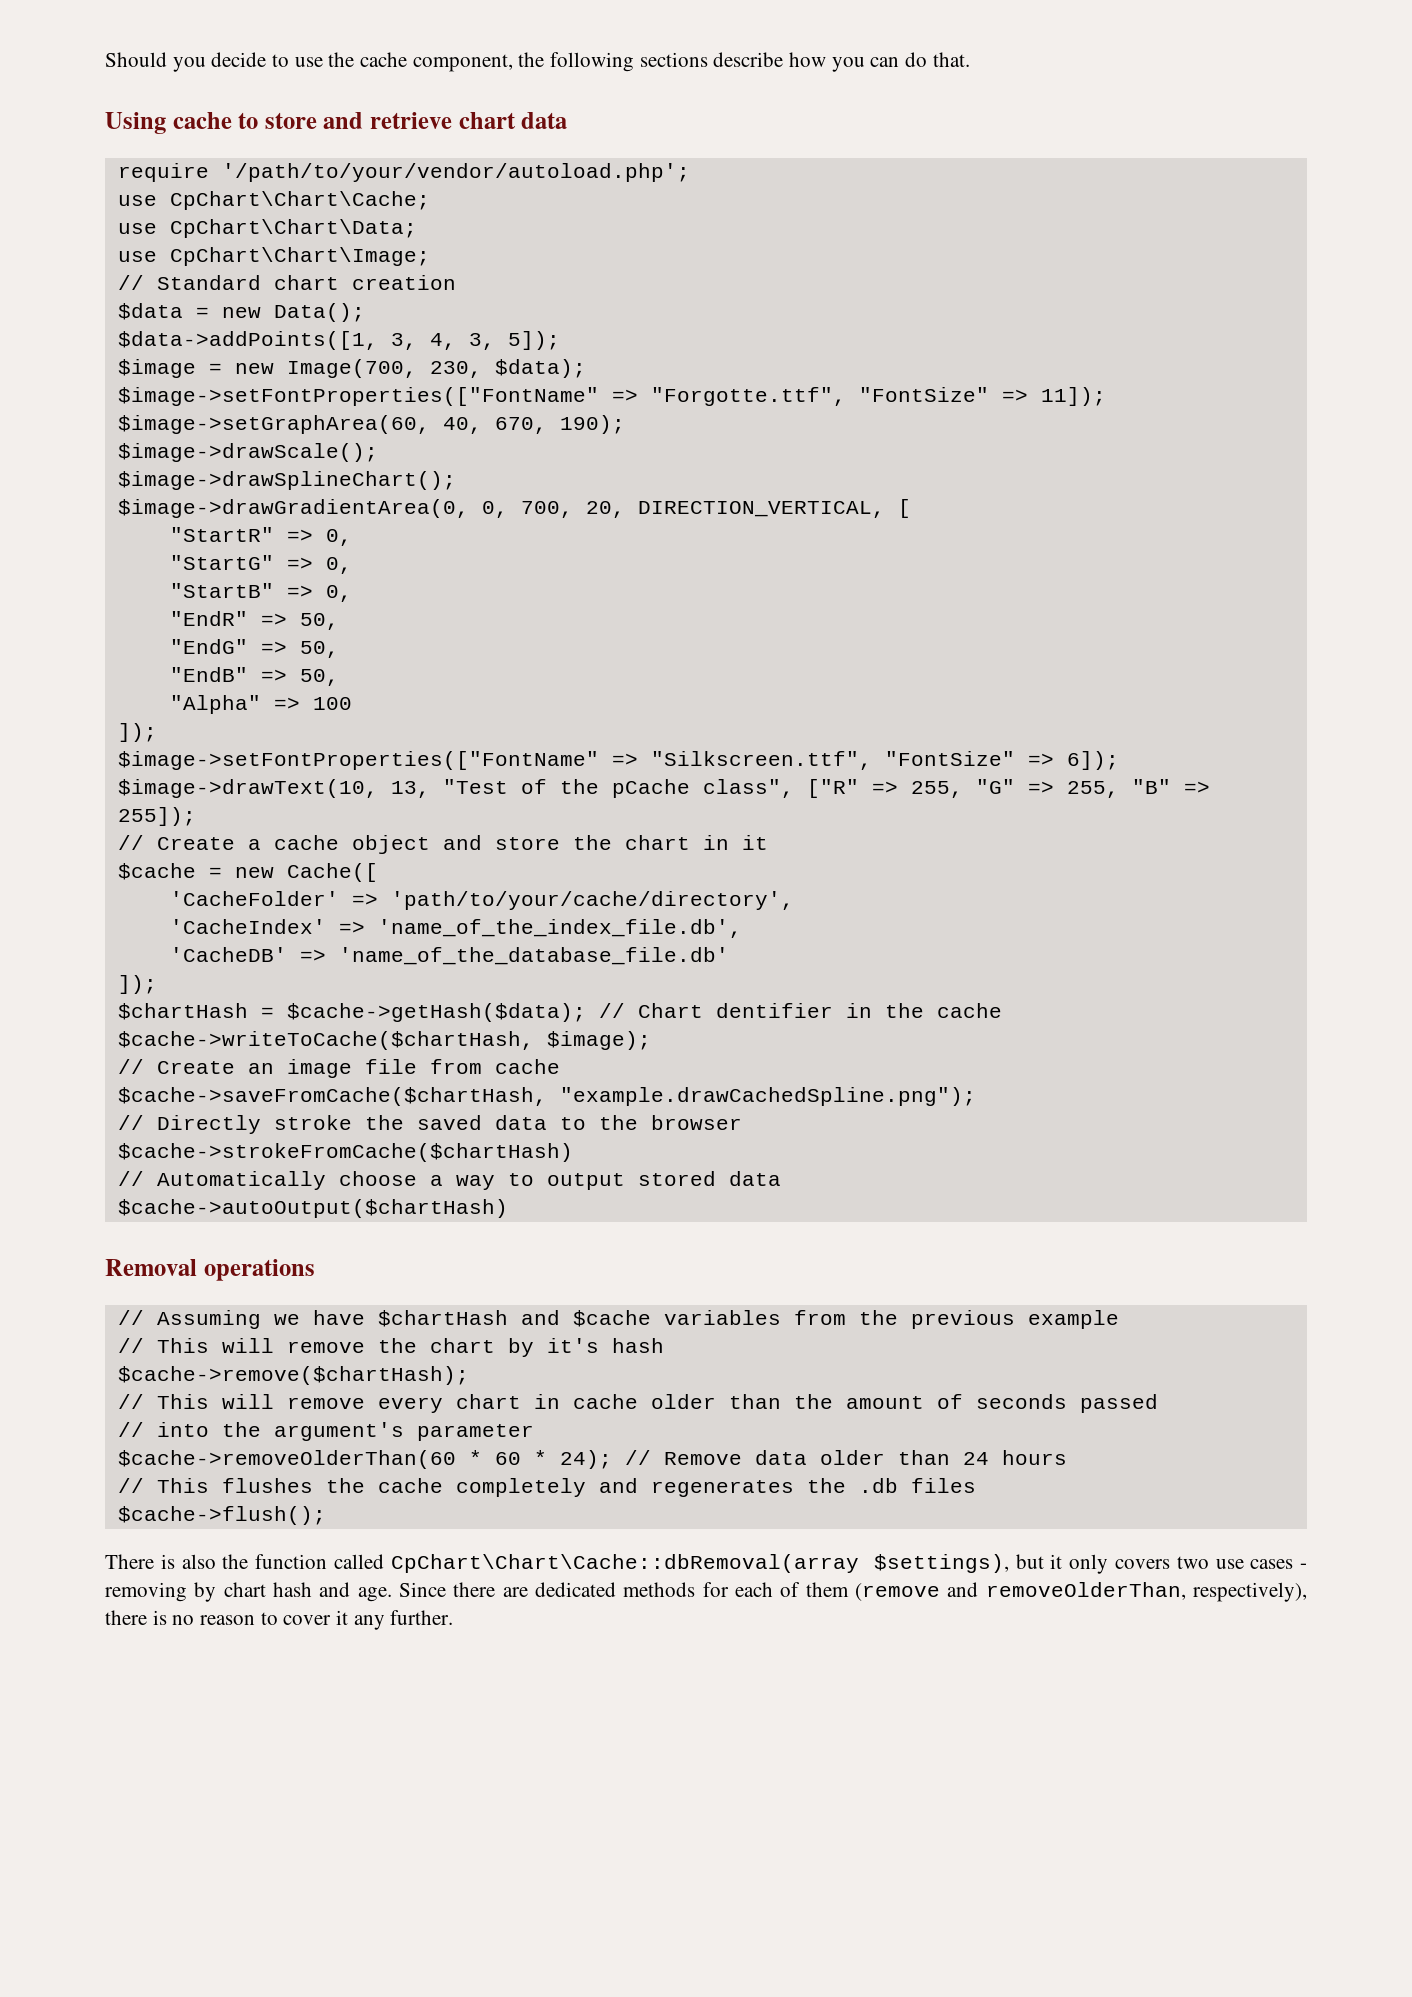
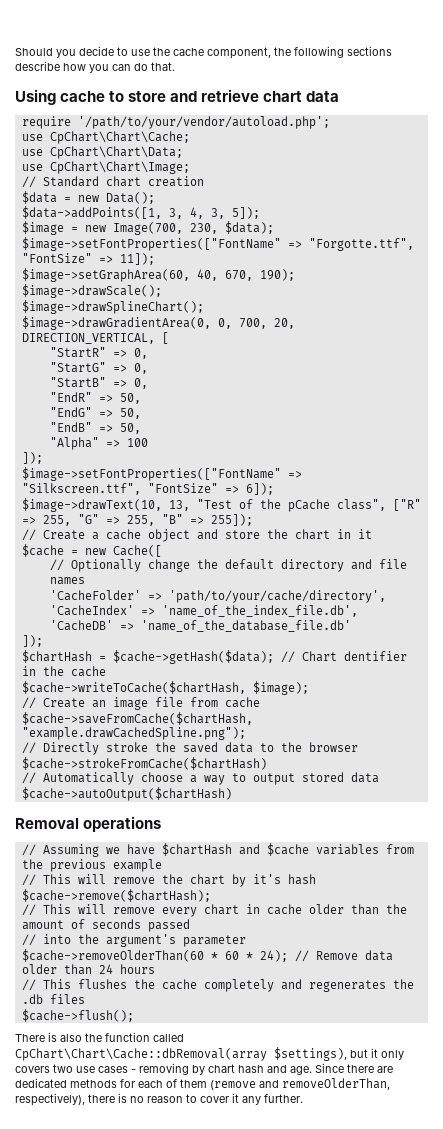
+ // Optionally change the default directory and file names

